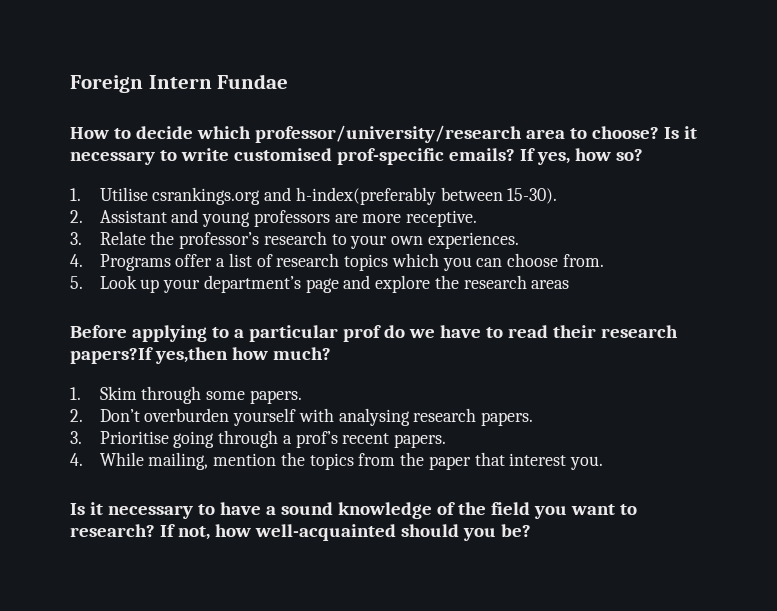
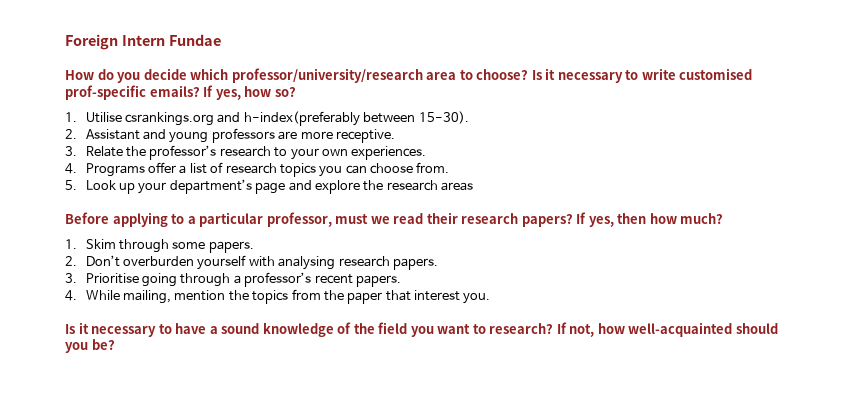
- How to decide which professor/university/research area to choose?
+ How do you decide which professor/university/research area to choose?
- 4. Programs offer a list of research topics which you can choose from.
+ 4. Programs offer a list of research topics you can choose from.
- Before applying to a particular prof do we have to read their research papers?If yes,then how much?
+ Before applying to a particular professor, must we read their research papers? If yes, then how much?
- 3. Prioritise going through a prof’s recent papers.
+ 3. Prioritise going through a professor’s recent papers.

